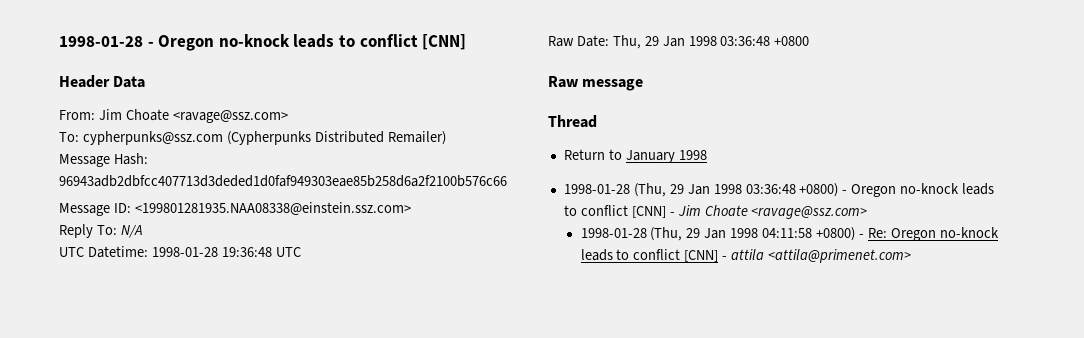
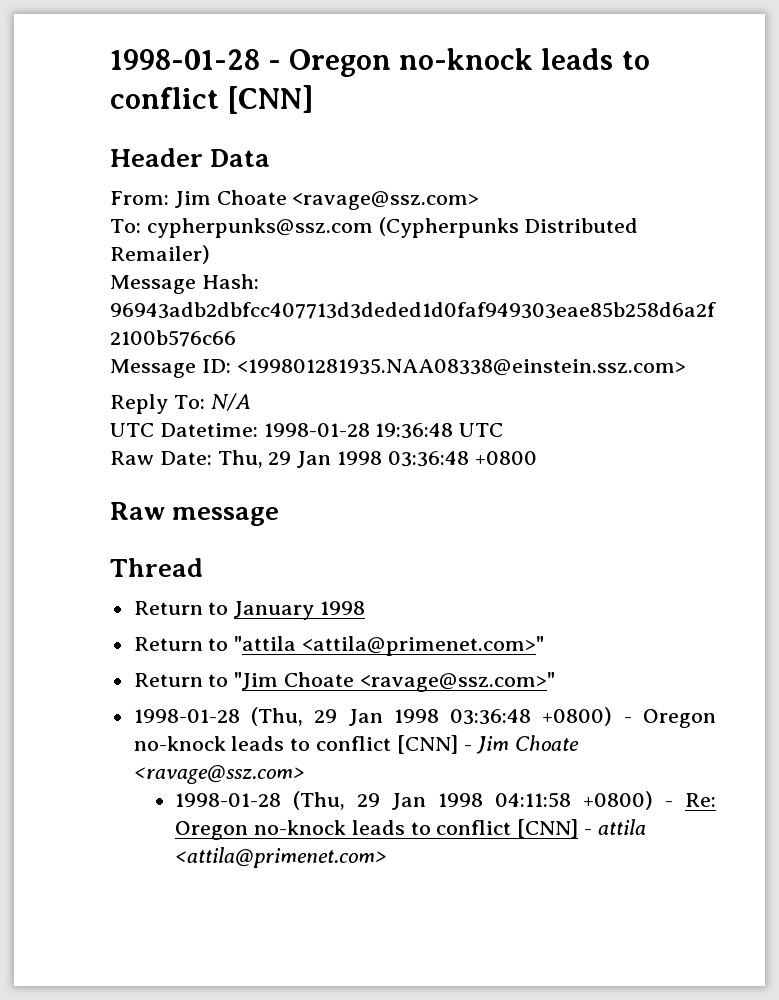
+ Return to "attila <attila@primenet.com>"
+ Return to "Jim Choate <ravage@ssz.com>"

